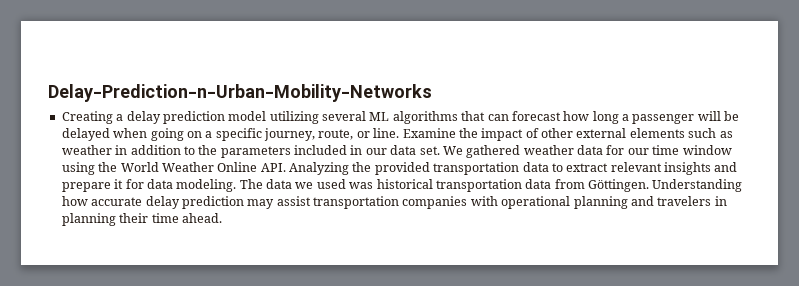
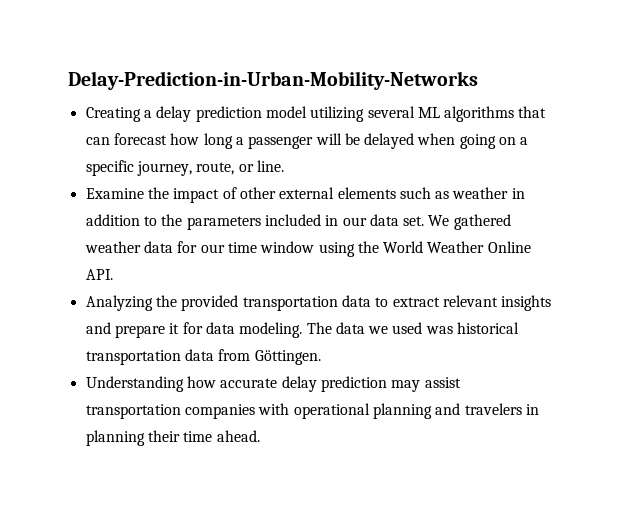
- Delay-Prediction-n-Urban-Mobility-Networks
+ Delay-Prediction-in-Urban-Mobility-Networks
- Creating a delay prediction model utilizing several ML algorithms that can forecast how long a passenger will be delayed when going on a specific journey, route, or line. Examine the impact of other external elements such as weather in addition to the parameters included in our data set.
+ Creating a delay prediction model utilizing several ML algorithms that can forecast how long a passenger will be delayed when going on a specific journey, route, or line.
+ Examine the impact of other external elements such as weather in addition to the parameters included in our data set.
- We gathered weather data for our time window using the World Weather Online API. Analyzing the provided transportation data to extract relevant insights and prepare it for data modeling.
+ We gathered weather data for our time window using the World Weather Online API.
+ Analyzing the provided transportation data to extract relevant insights and prepare it for data modeling.
- The data we used was historical transportation data from Göttingen. Understanding how accurate delay prediction may assist transportation companies with operational planning and travelers in planning their time ahead.
+ The data we used was historical transportation data from Göttingen.
+ Understanding how accurate delay prediction may assist transportation companies with operational planning and travelers in planning their time ahead.

